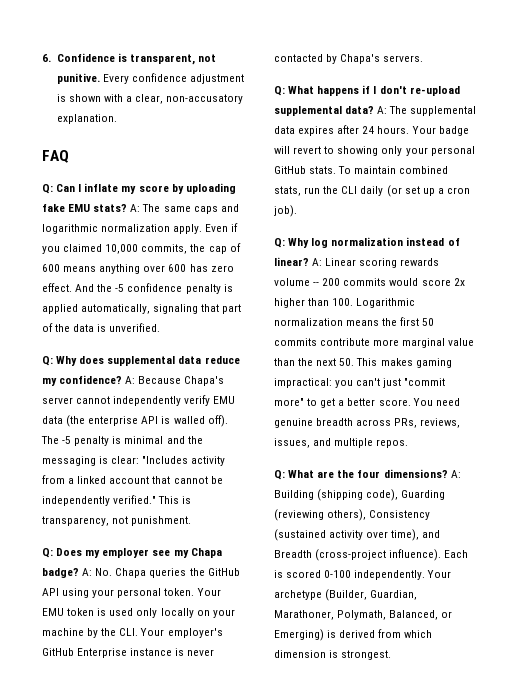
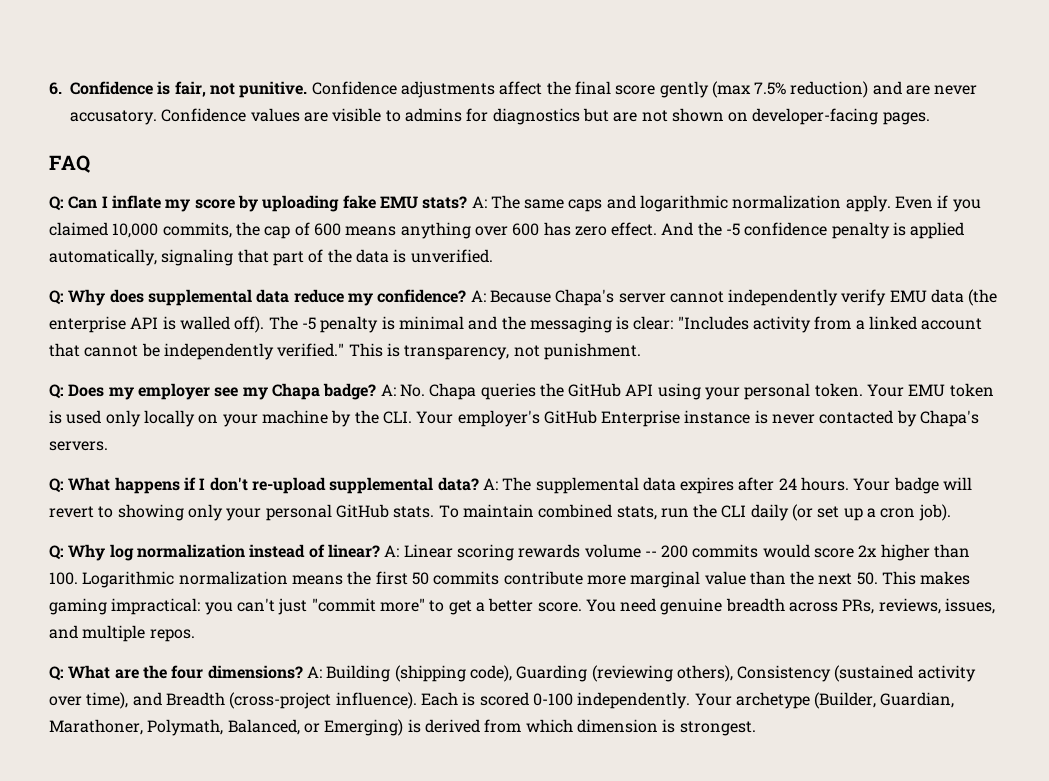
- 6. Confidence is transparent, not punitive.
+ 6. Confidence is fair, not punitive.
- Every confidence adjustment is shown with a clear, non-accusatory explanation.
+ Confidence adjustments affect the final score gently (max 7.5% reduction) and are never accusatory. Confidence values are visible to admins for diagnostics but are not shown on developer-facing pages.

